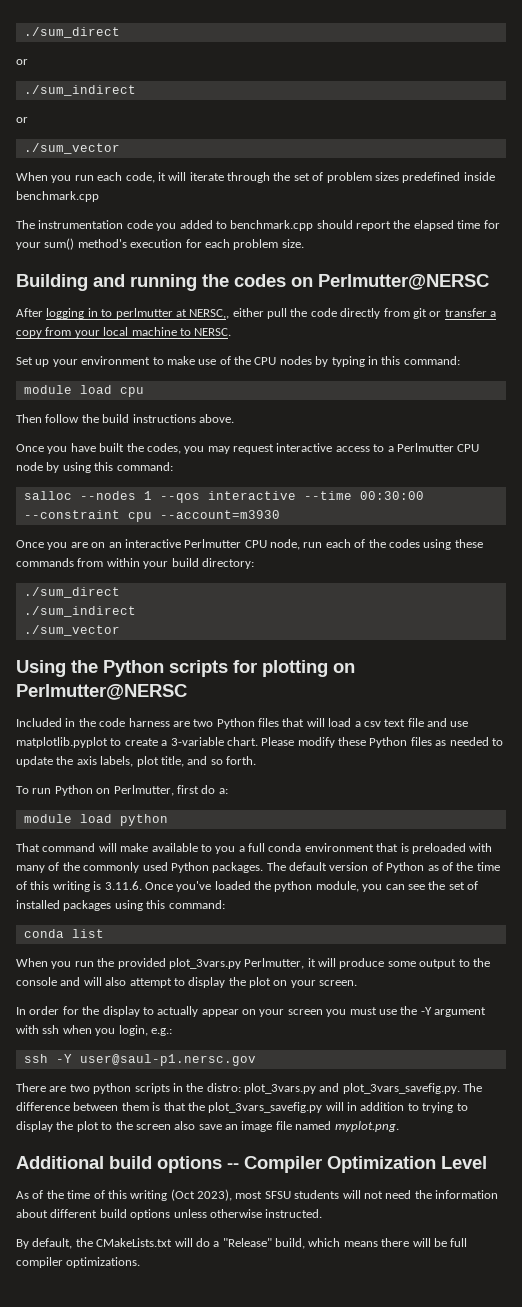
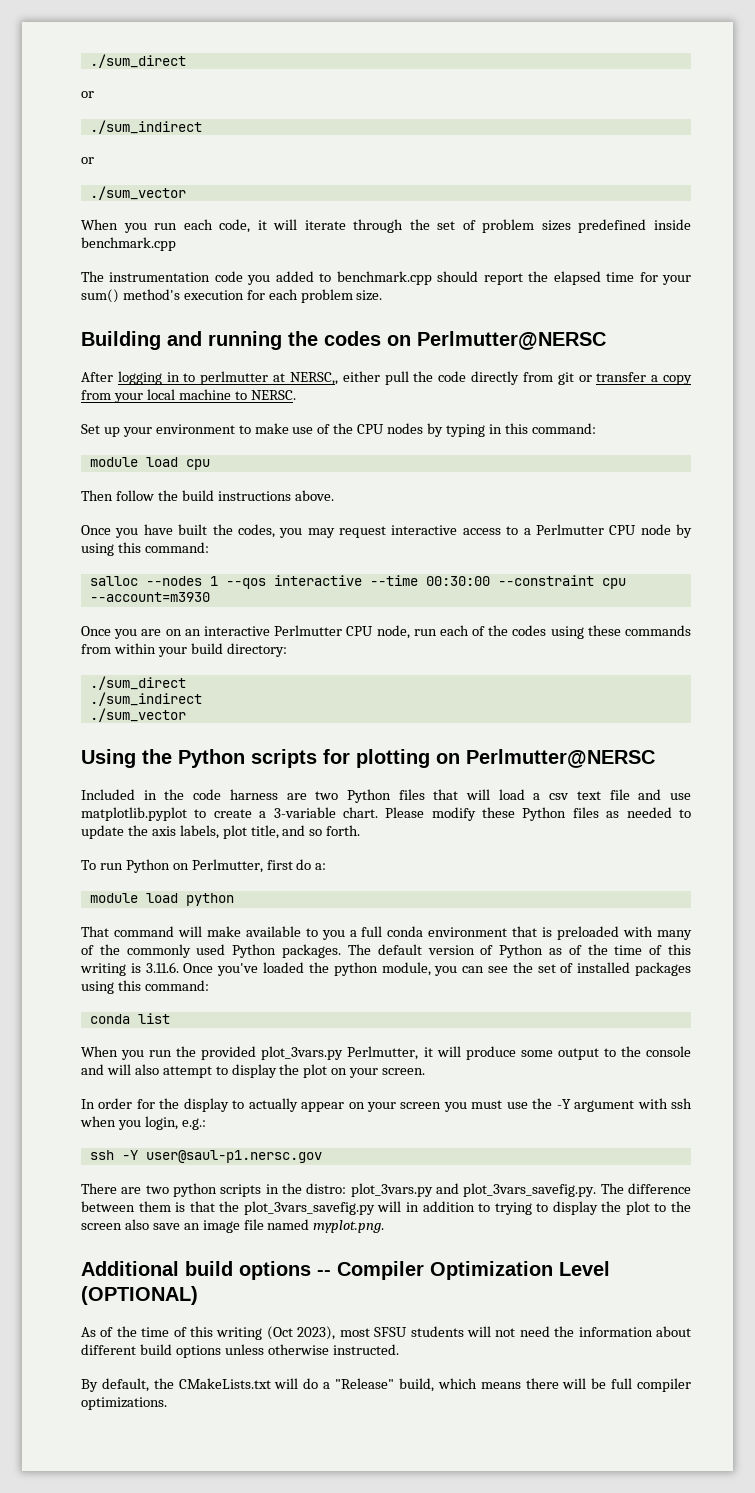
- Additional build options -- Compiler Optimization Level
+ Additional build options -- Compiler Optimization Level (OPTIONAL)

